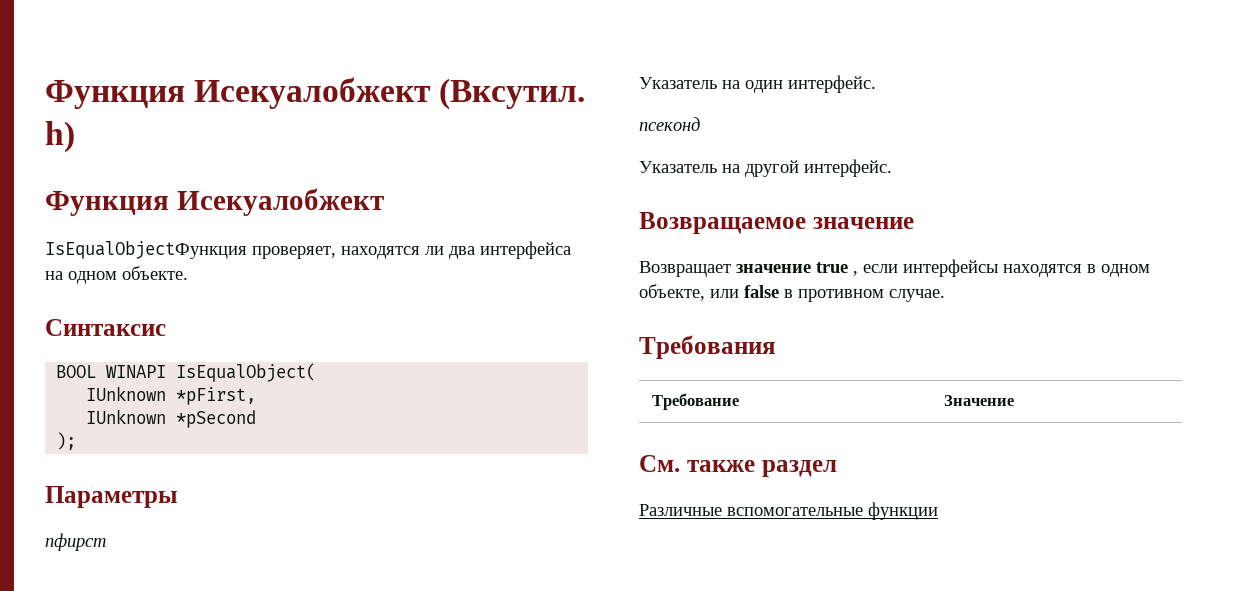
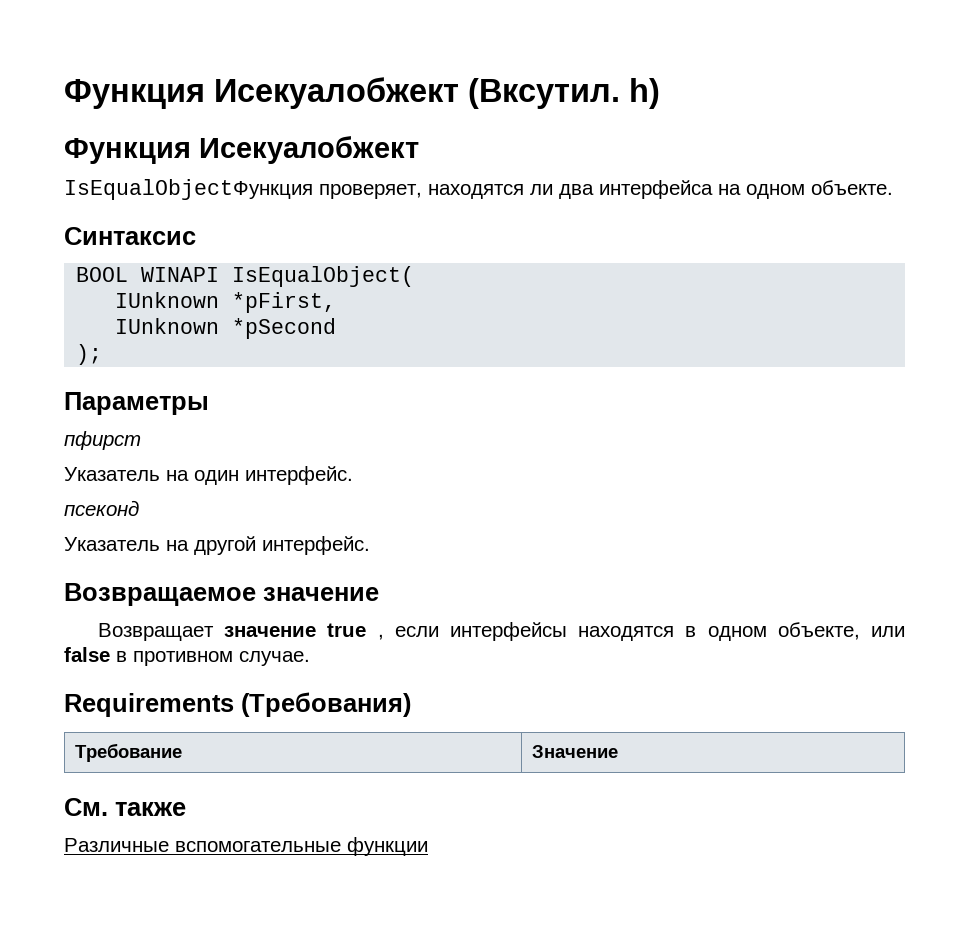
- Требования
+ Requirements (Требования)
- См. также раздел
+ См. также

